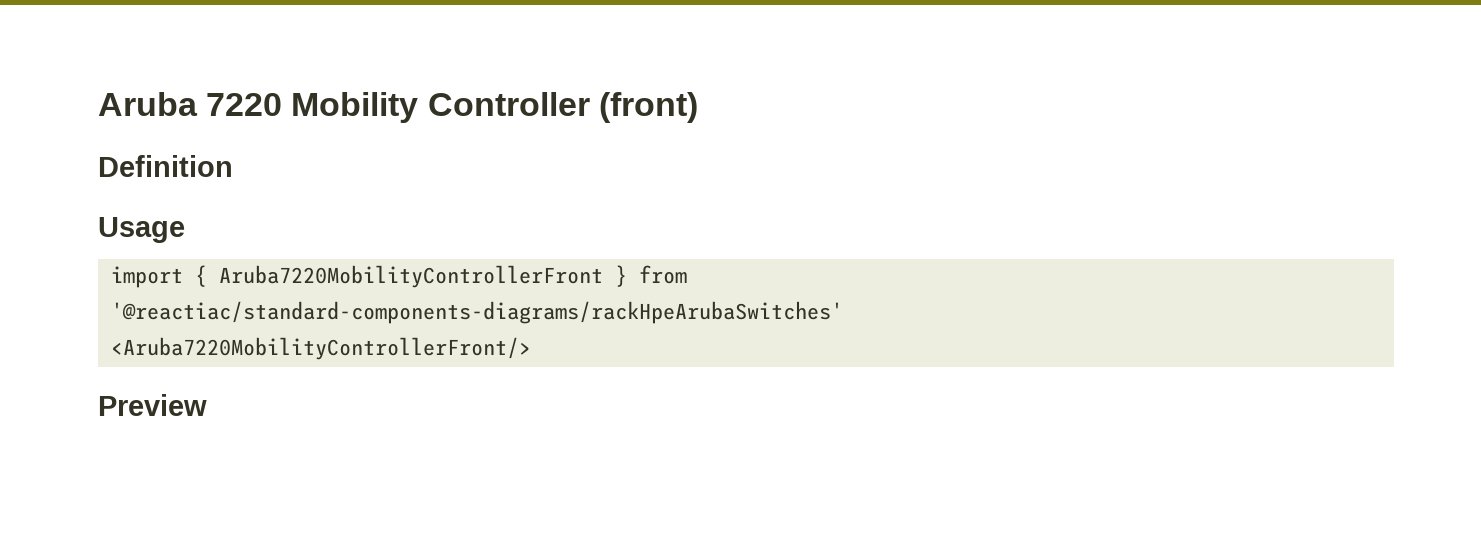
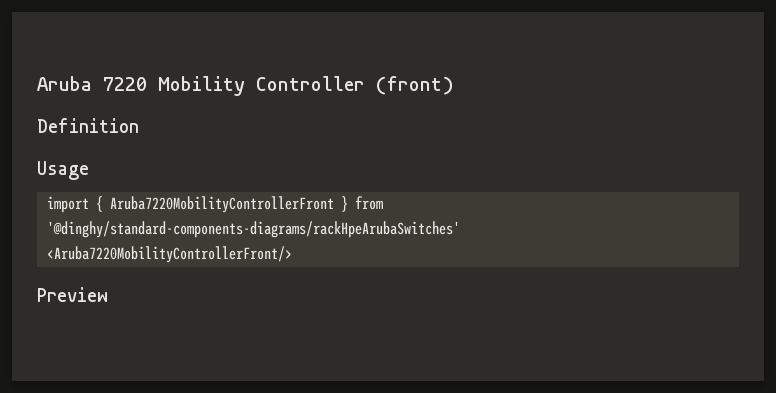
- import { Aruba7220MobilityControllerFront } from '@reactiac/standard-components-diagrams/rackHpeArubaSwitches'
+ import { Aruba7220MobilityControllerFront } from '@dinghy/standard-components-diagrams/rackHpeArubaSwitches'

